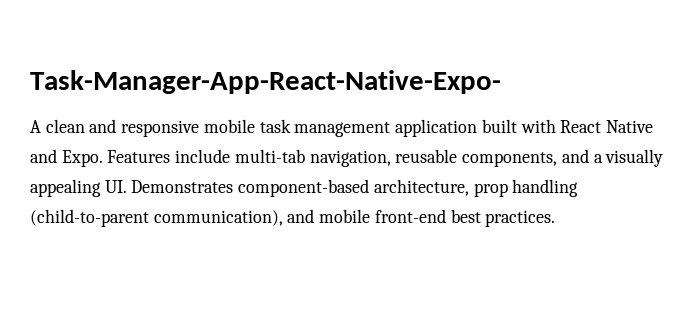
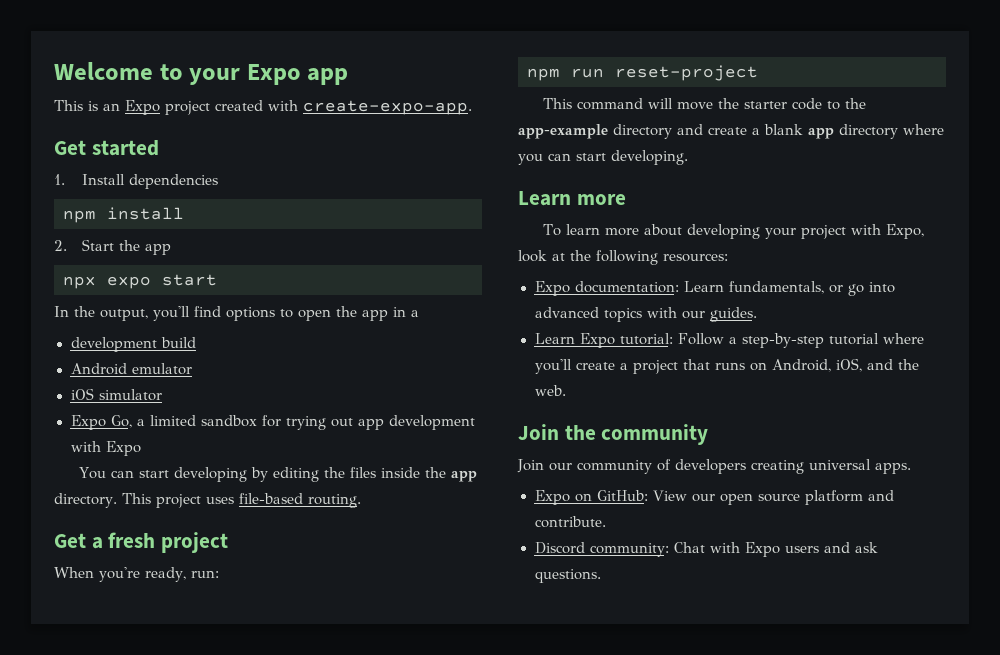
- Task-Manager-App-React-Native-Expo-
- A clean and responsive mobile task management application built with React Native and Expo. Features include multi-tab navigation, reusable components, and a visually appealing UI. Demonstrates component-based architecture, prop handling (child-to-parent communication), and mobile front-end best practices.
+ Welcome to your Expo app
+ This is an Expo project created with create-expo-app.
+ Get started
+ 1. Install dependencies
+ npm install
+ 2. Start the app
+ npx expo start
+ In the output, you'll find options to open the app in a
+ development build
+ Android emulator
+ iOS simulator
+ Expo Go, a limited sandbox for trying out app development with Expo
+ You can start developing by editing the files inside the app directory. This project uses file-based routing.
+ Get a fresh project
+ When you're ready, run:
+ npm run reset-project
+ This command will move the starter code to the app-example directory and create a blank app directory where you can start developing.
+ Learn more
+ To learn more about developing your project with Expo, look at the following resources:
+ Expo documentation: Learn fundamentals, or go into advanced topics with our guides.
+ Learn Expo tutorial: Follow a step-by-step tutorial where you'll create a project that runs on Android, iOS, and the web.
+ Join the community
+ Join our community of developers creating universal apps.
+ Expo on GitHub: View our open source platform and contribute.
+ Discord community: Chat with Expo users and ask questions.

